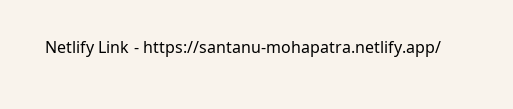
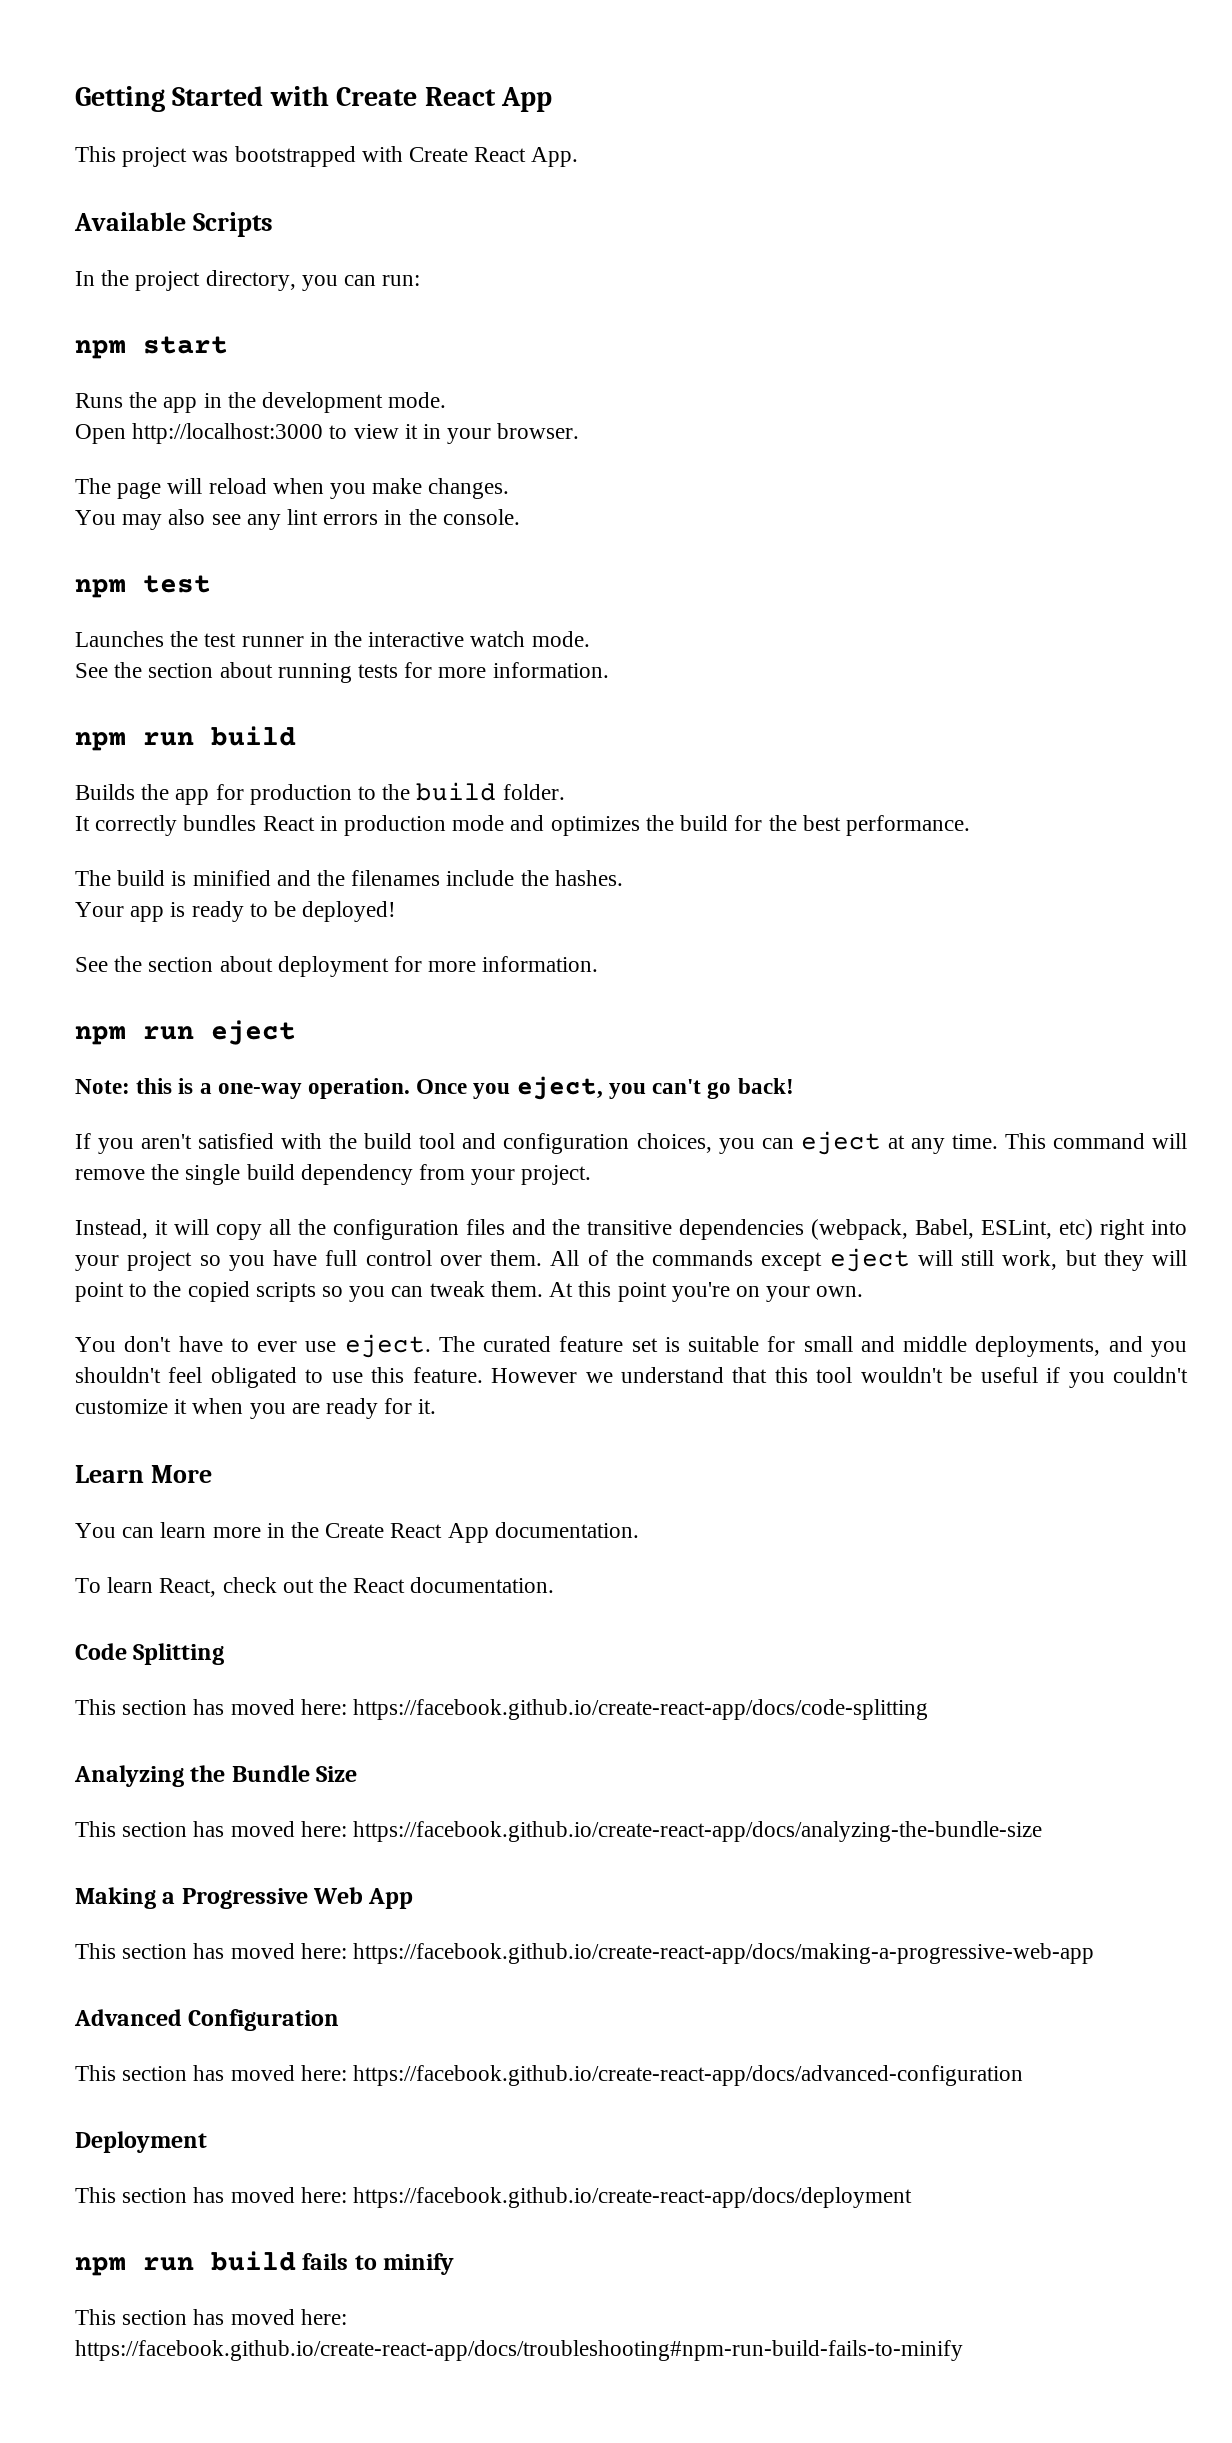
- Netlify Link - https://santanu-mohapatra.netlify.app/
+ Getting Started with Create React App
+ This project was bootstrapped with Create React App.
+ Available Scripts
+ In the project directory, you can run:
+ npm start
+ Runs the app in the development mode.
+ Open http://localhost:3000 to view it in your browser.
+ The page will reload when you make changes.
+ You may also see any lint errors in the console.
+ npm test
+ Launches the test runner in the interactive watch mode.
+ See the section about running tests for more information.
+ npm run build
+ Builds the app for production to the build folder.
+ It correctly bundles React in production mode and optimizes the build for the best performance.
+ The build is minified and the filenames include the hashes.
+ Your app is ready to be deployed!
+ See the section about deployment for more information.
+ npm run eject
+ Note: this is a one-way operation. Once you eject, you can't go back!
+ If you aren't satisfied with the build tool and configuration choices, you can eject at any time. This command will remove the single build dependency from your project.
+ Instead, it will copy all the configuration files and the transitive dependencies (webpack, Babel, ESLint, etc) right into your project so you have full control over them. All of the commands except eject will still work, but they will point to the copied scripts so you can tweak them. At this point you're on your own.
+ You don't have to ever use eject. The curated feature set is suitable for small and middle deployments, and you shouldn't feel obligated to use this feature. However we understand that this tool wouldn't be useful if you couldn't customize it when you are ready for it.
+ Learn More
+ You can learn more in the Create React App documentation.
+ To learn React, check out the React documentation.
+ Code Splitting
+ This section has moved here: https://facebook.github.io/create-react-app/docs/code-splitting
+ Analyzing the Bundle Size
+ This section has moved here: https://facebook.github.io/create-react-app/docs/analyzing-the-bundle-size
+ Making a Progressive Web App
+ This section has moved here: https://facebook.github.io/create-react-app/docs/making-a-progressive-web-app
+ Advanced Configuration
+ This section has moved here: https://facebook.github.io/create-react-app/docs/advanced-configuration
+ Deployment
+ This section has moved here: https://facebook.github.io/create-react-app/docs/deployment
+ npm run build fails to minify
+ This section has moved here: https://facebook.github.io/create-react-app/docs/troubleshooting#npm-run-build-fails-to-minify

